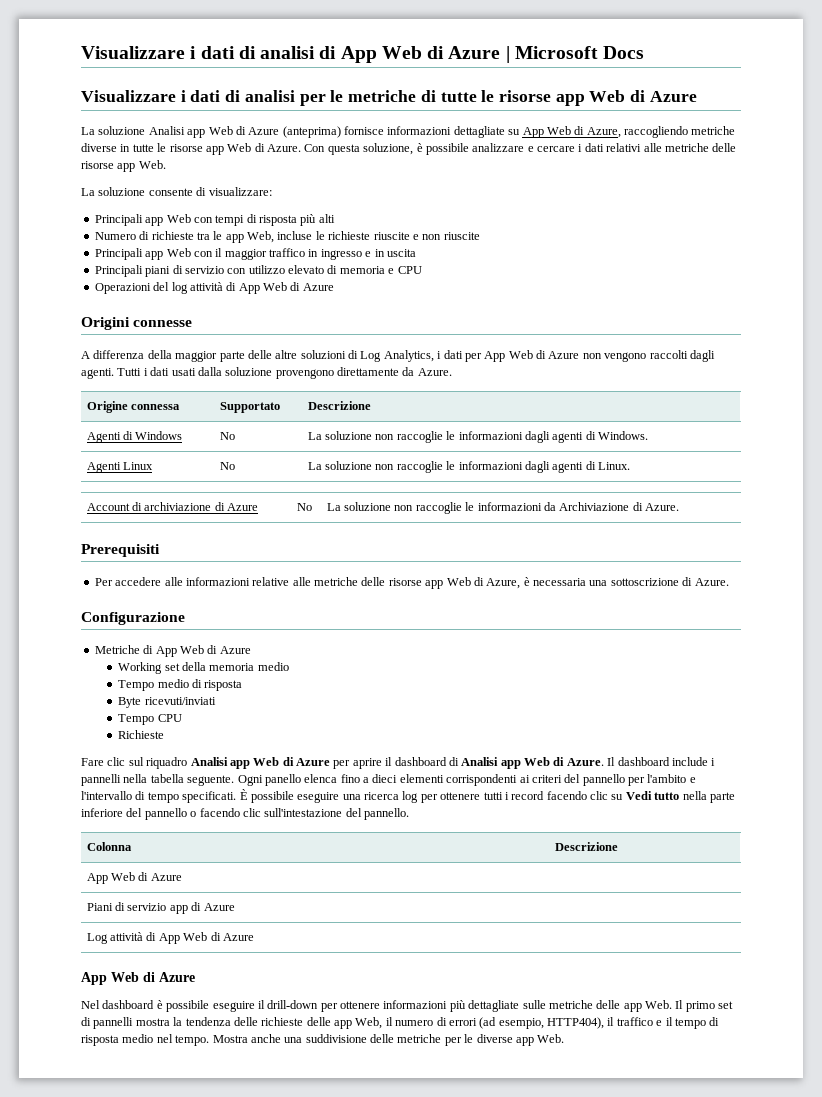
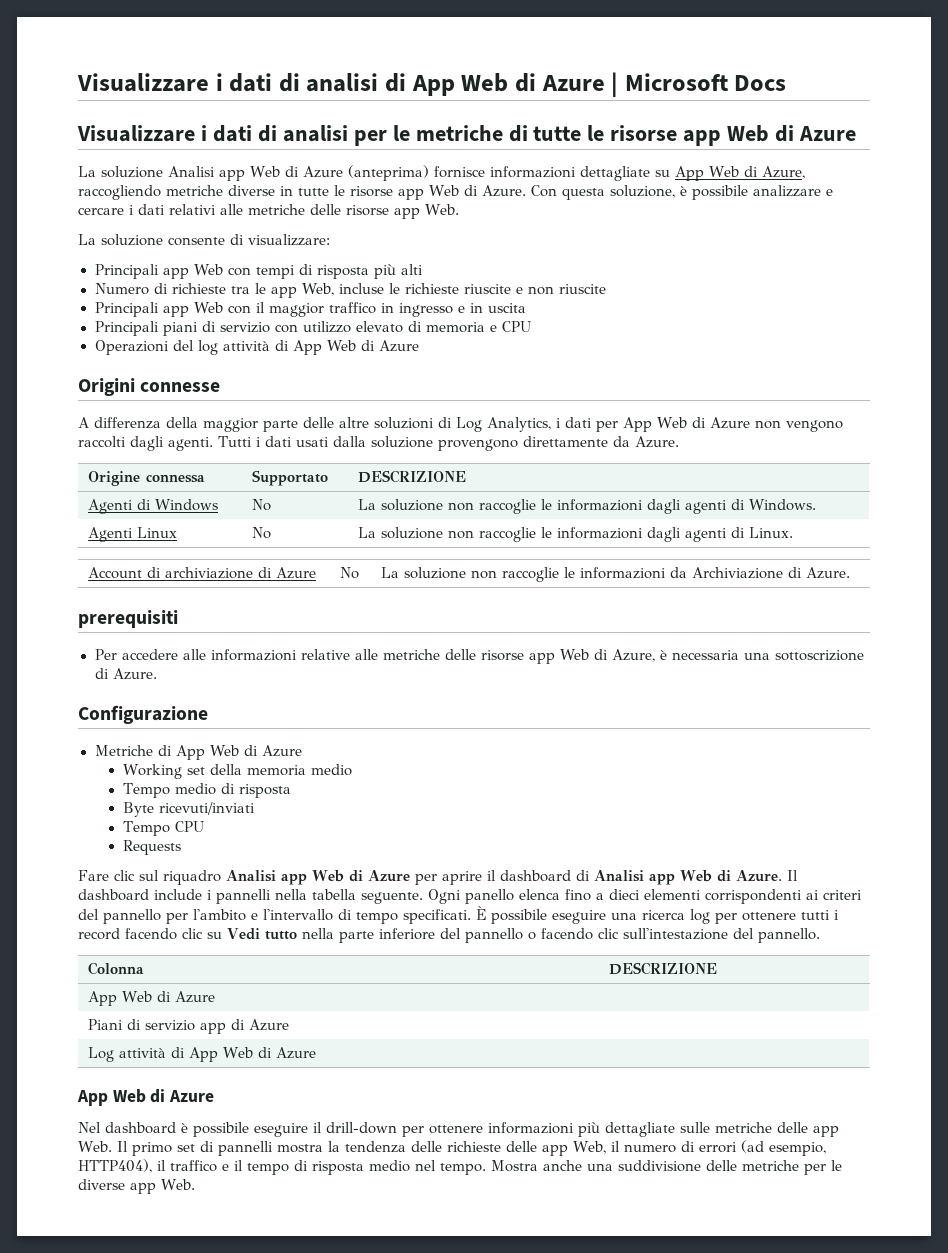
- Origine connessa | Supportato | Descrizione
+ Origine connessa | Supportato | DESCRIZIONE
- Prerequisiti
+ prerequisiti
- Richieste
+ Requests
- Colonna | Descrizione
+ Colonna | DESCRIZIONE

